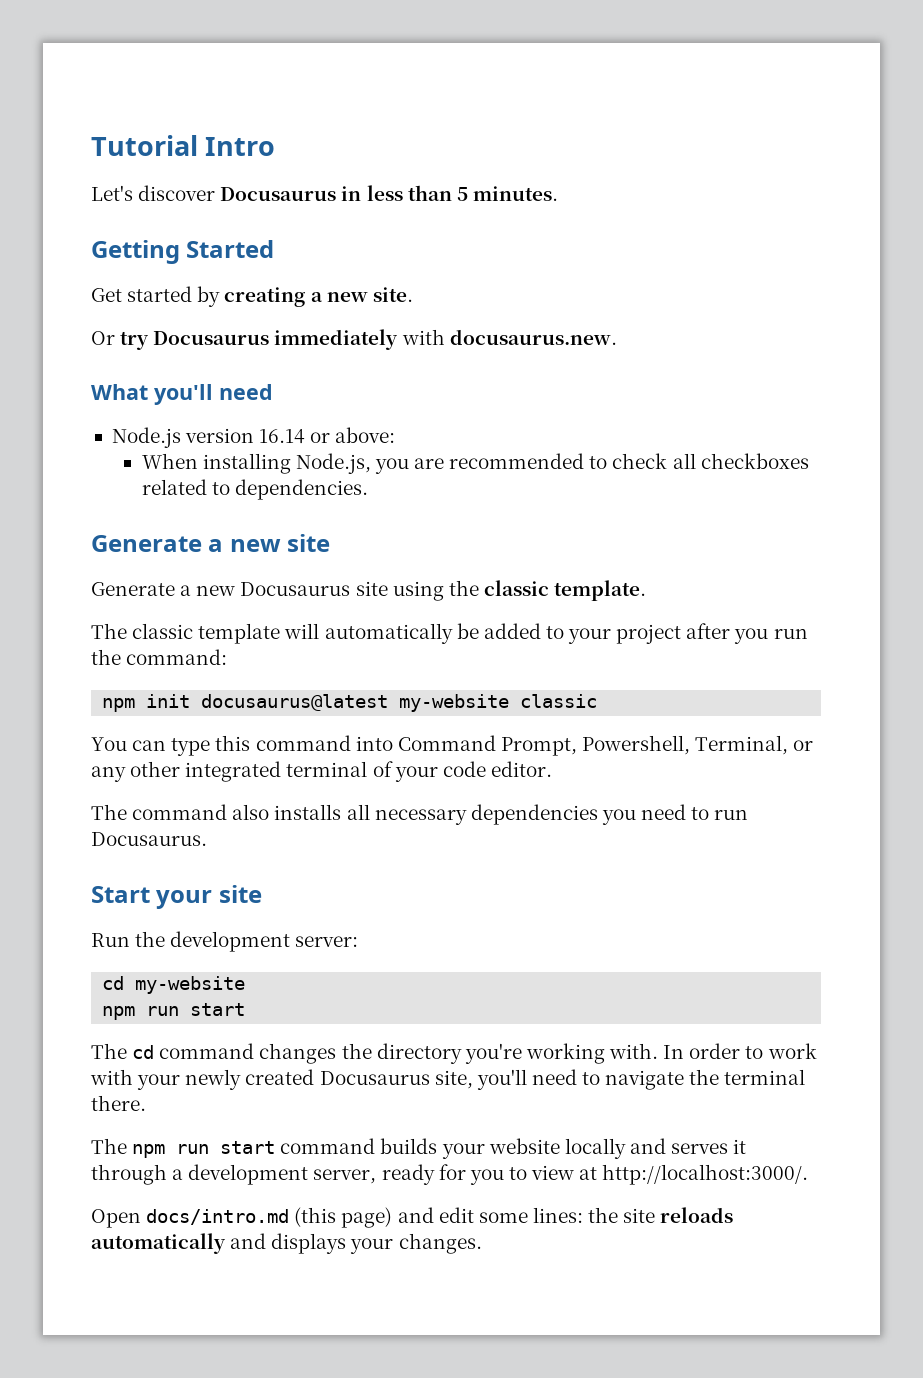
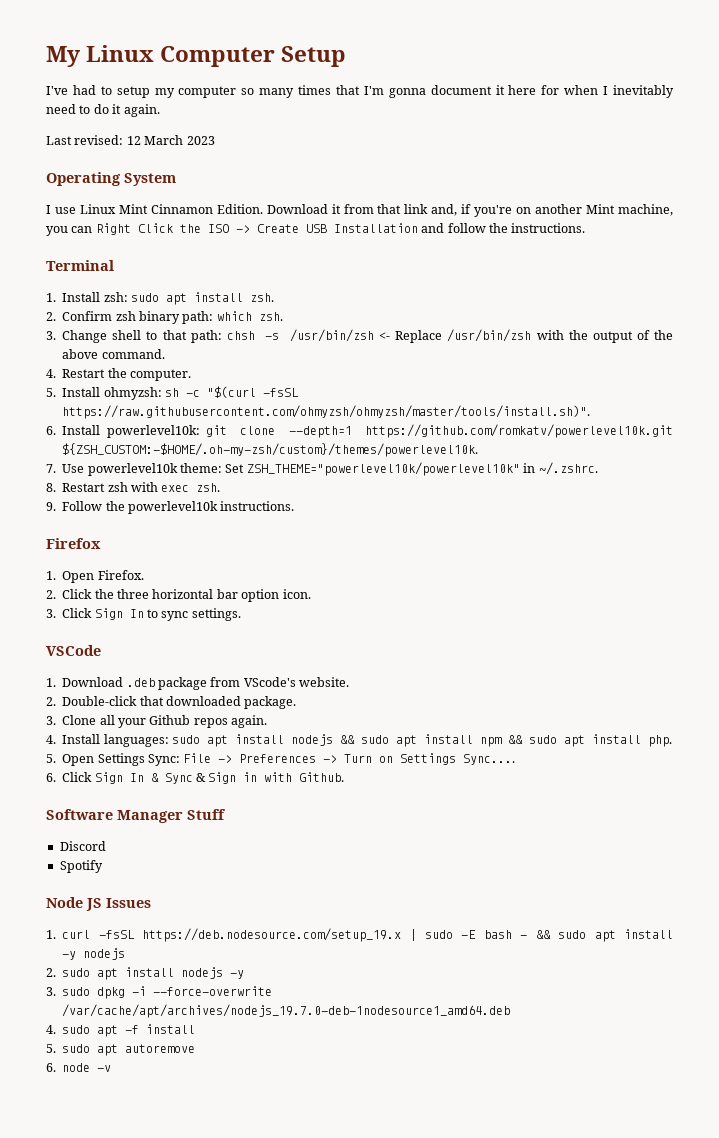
- Tutorial Intro
- Let's discover Docusaurus in less than 5 minutes.
- Getting Started
- Get started by creating a new site.
- Or try Docusaurus immediately with docusaurus.new.
- What you'll need
- Node.js version 16.14 or above:
- When installing Node.js, you are recommended to check all checkboxes related to dependencies.
- Generate a new site
- Generate a new Docusaurus site using the classic template.
- The classic template will automatically be added to your project after you run the command:
- npm init docusaurus@latest my-website classic
- You can type this command into Command Prompt, Powershell, Terminal, or any other integrated terminal of your code editor.
- The command also installs all necessary dependencies you need to run Docusaurus.
- Start your site
- Run the development server:
- cd my-website
- npm run start
- The cd command changes the directory you're working with. In order to work with your newly created Docusaurus site, you'll need to navigate the terminal there.
- The npm run start command builds your website locally and serves it through a development server, ready for you to view at http://localhost:3000/.
- Open docs/intro.md (this page) and edit some lines: the site reloads automatically and displays your changes.
+ My Linux Computer Setup
+ I've had to setup my computer so many times that I'm gonna document it here for when I inevitably need to do it again.
+ Last revised: 12 March 2023
+ Operating System
+ I use Linux Mint Cinnamon Edition. Download it from that link and, if you're on another Mint machine, you can Right Click the ISO -> Create USB Installation and follow the instructions.
+ Terminal
+ 1. Install zsh: sudo apt install zsh.
+ 2. Confirm zsh binary path: which zsh.
+ 3. Change shell to that path: chsh -s /usr/bin/zsh <- Replace /usr/bin/zsh with the output of the above command.
+ 4. Restart the computer.
+ 5. Install ohmyzsh: sh -c "$(curl -fsSL https://raw.githubusercontent.com/ohmyzsh/ohmyzsh/master/tools/install.sh)".
+ 6. Install powerlevel10k: git clone --depth=1 https://github.com/romkatv/powerlevel10k.git ${ZSH_CUSTOM:-$HOME/.oh-my-zsh/custom}/themes/powerlevel10k.
+ 7. Use powerlevel10k theme: Set ZSH_THEME="powerlevel10k/powerlevel10k" in ~/.zshrc.
+ 8. Restart zsh with exec zsh.
+ 9. Follow the powerlevel10k instructions.
+ Firefox
+ 1. Open Firefox.
+ 2. Click the three horizontal bar option icon.
+ 3. Click Sign In to sync settings.
+ VSCode
+ 1. Download .deb package from VScode's website.
+ 2. Double-click that downloaded package.
+ 3. Clone all your Github repos again.
+ 4. Install languages: sudo apt install nodejs && sudo apt install npm && sudo apt install php.
+ 5. Open Settings Sync: File -> Preferences -> Turn on Settings Sync....
+ 6. Click Sign In & Sync & Sign in with Github.
+ Software Manager Stuff
+ Discord
+ Spotify
+ Node JS Issues
+ 1. curl -fsSL https://deb.nodesource.com/setup_19.x | sudo -E bash - && sudo apt install -y nodejs
+ 2. sudo apt install nodejs -y
+ 3. sudo dpkg -i --force-overwrite /var/cache/apt/archives/nodejs_19.7.0-deb-1nodesource1_amd64.deb
+ 4. sudo apt -f install
+ 5. sudo apt autoremove
+ 6. node -v

